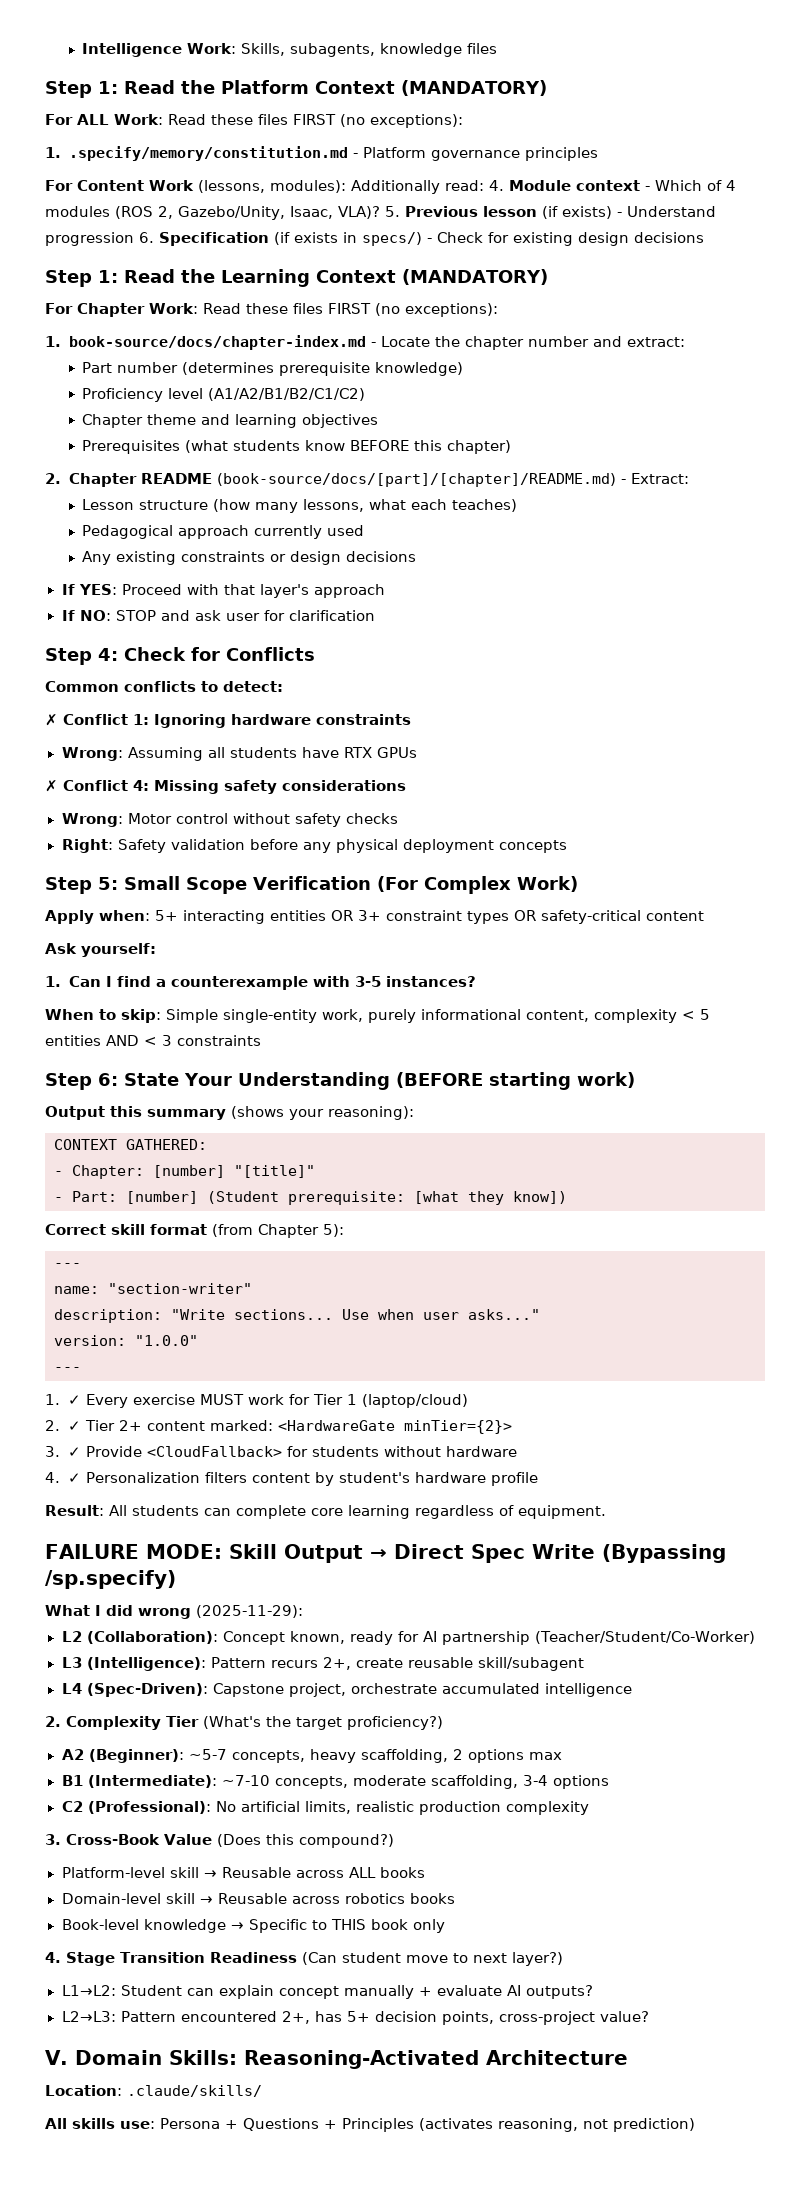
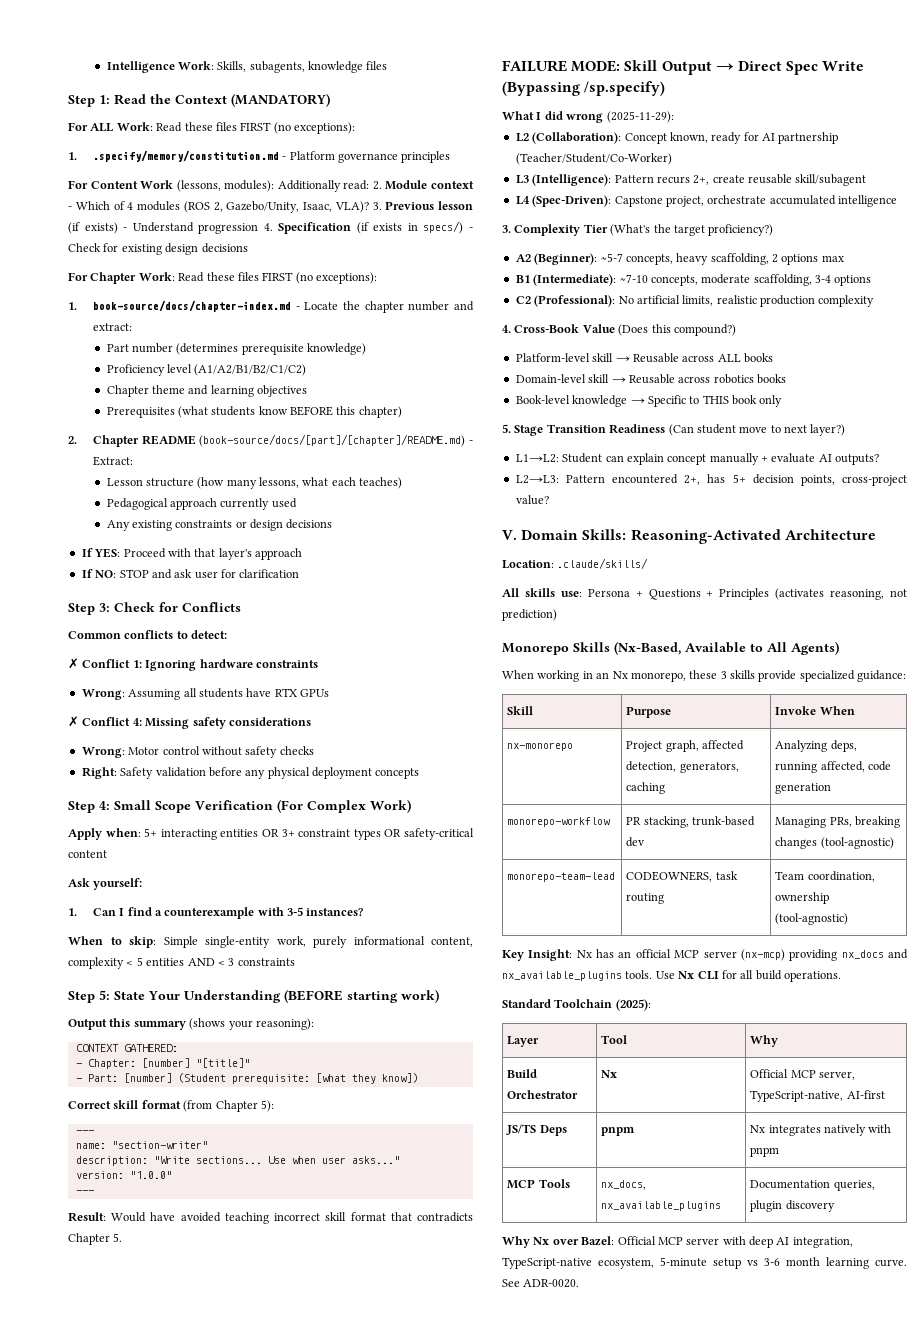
- Step 1: Read the Platform Context (MANDATORY)
+ Step 1: Read the Context (MANDATORY)
- For Content Work (lessons, modules): Additionally read: 4. Module context - Which of 4 modules (ROS 2, Gazebo/Unity, Isaac, VLA)?
+ For Content Work (lessons, modules): Additionally read: 2. Module context - Which of 4 modules (ROS 2, Gazebo/Unity, Isaac, VLA)?
- 5. Previous lesson (if exists) - Understand progression 6. Specification (if exists in specs/) - Check for existing design decisions
+ 3. Previous lesson (if exists) - Understand progression 4. Specification (if exists in specs/) - Check for existing design decisions
- Step 1: Read the Learning Context (MANDATORY)
- Step 4: Check for Conflicts
+ Step 3: Check for Conflicts
- Step 5: Small Scope Verification (For Complex Work)
+ Step 4: Small Scope Verification (For Complex Work)
- Step 6: State Your Understanding (BEFORE starting work)
+ Step 5: State Your Understanding (BEFORE starting work)
- 1. ✓ Every exercise MUST work for Tier 1 (laptop/cloud)
- 2. ✓ Tier 2+ content marked: <HardwareGate minTier={2}>
- 3. ✓ Provide <CloudFallback> for students without hardware
- 4. ✓ Personalization filters content by student's hardware profile
- Result: All students can complete core learning regardless of equipment.
+ Result: Would have avoided teaching incorrect skill format that contradicts Chapter 5.
- 2. Complexity Tier (What's the target proficiency?)
+ 3. Complexity Tier (What's the target proficiency?)
- 3. Cross-Book Value (Does this compound?)
+ 4. Cross-Book Value (Does this compound?)
- 4. Stage Transition Readiness (Can student move to next layer?)
+ 5. Stage Transition Readiness (Can student move to next layer?)
+ Monorepo Skills (Nx-Based, Available to All Agents)
+ When working in an Nx monorepo, these 3 skills provide specialized guidance:
+ Skill | Purpose | Invoke When
+ nx-monorepo | Project graph, affected detection, generators, caching | Analyzing deps, running affected, code generation
+ monorepo-workflow | PR stacking, trunk-based dev | Managing PRs, breaking changes (tool-agnostic)
+ monorepo-team-lead | CODEOWNERS, task routing | Team coordination, ownership (tool-agnostic)
+ Key Insight: Nx has an official MCP server (nx-mcp) providing nx_docs and nx_available_plugins tools. Use Nx CLI for all build operations.
+ Standard Toolchain (2025):
+ Layer | Tool | Why
+ Build Orchestrator | Nx | Official MCP server, TypeScript-native, AI-first
+ JS/TS Deps | pnpm | Nx integrates natively with pnpm
+ MCP Tools | nx_docs, nx_available_plugins | Documentation queries, plugin discovery
+ Why Nx over Bazel: Official MCP server with deep AI integration, TypeScript-native ecosystem, 5-minute setup vs 3-6 month learning curve. See ADR-0020.

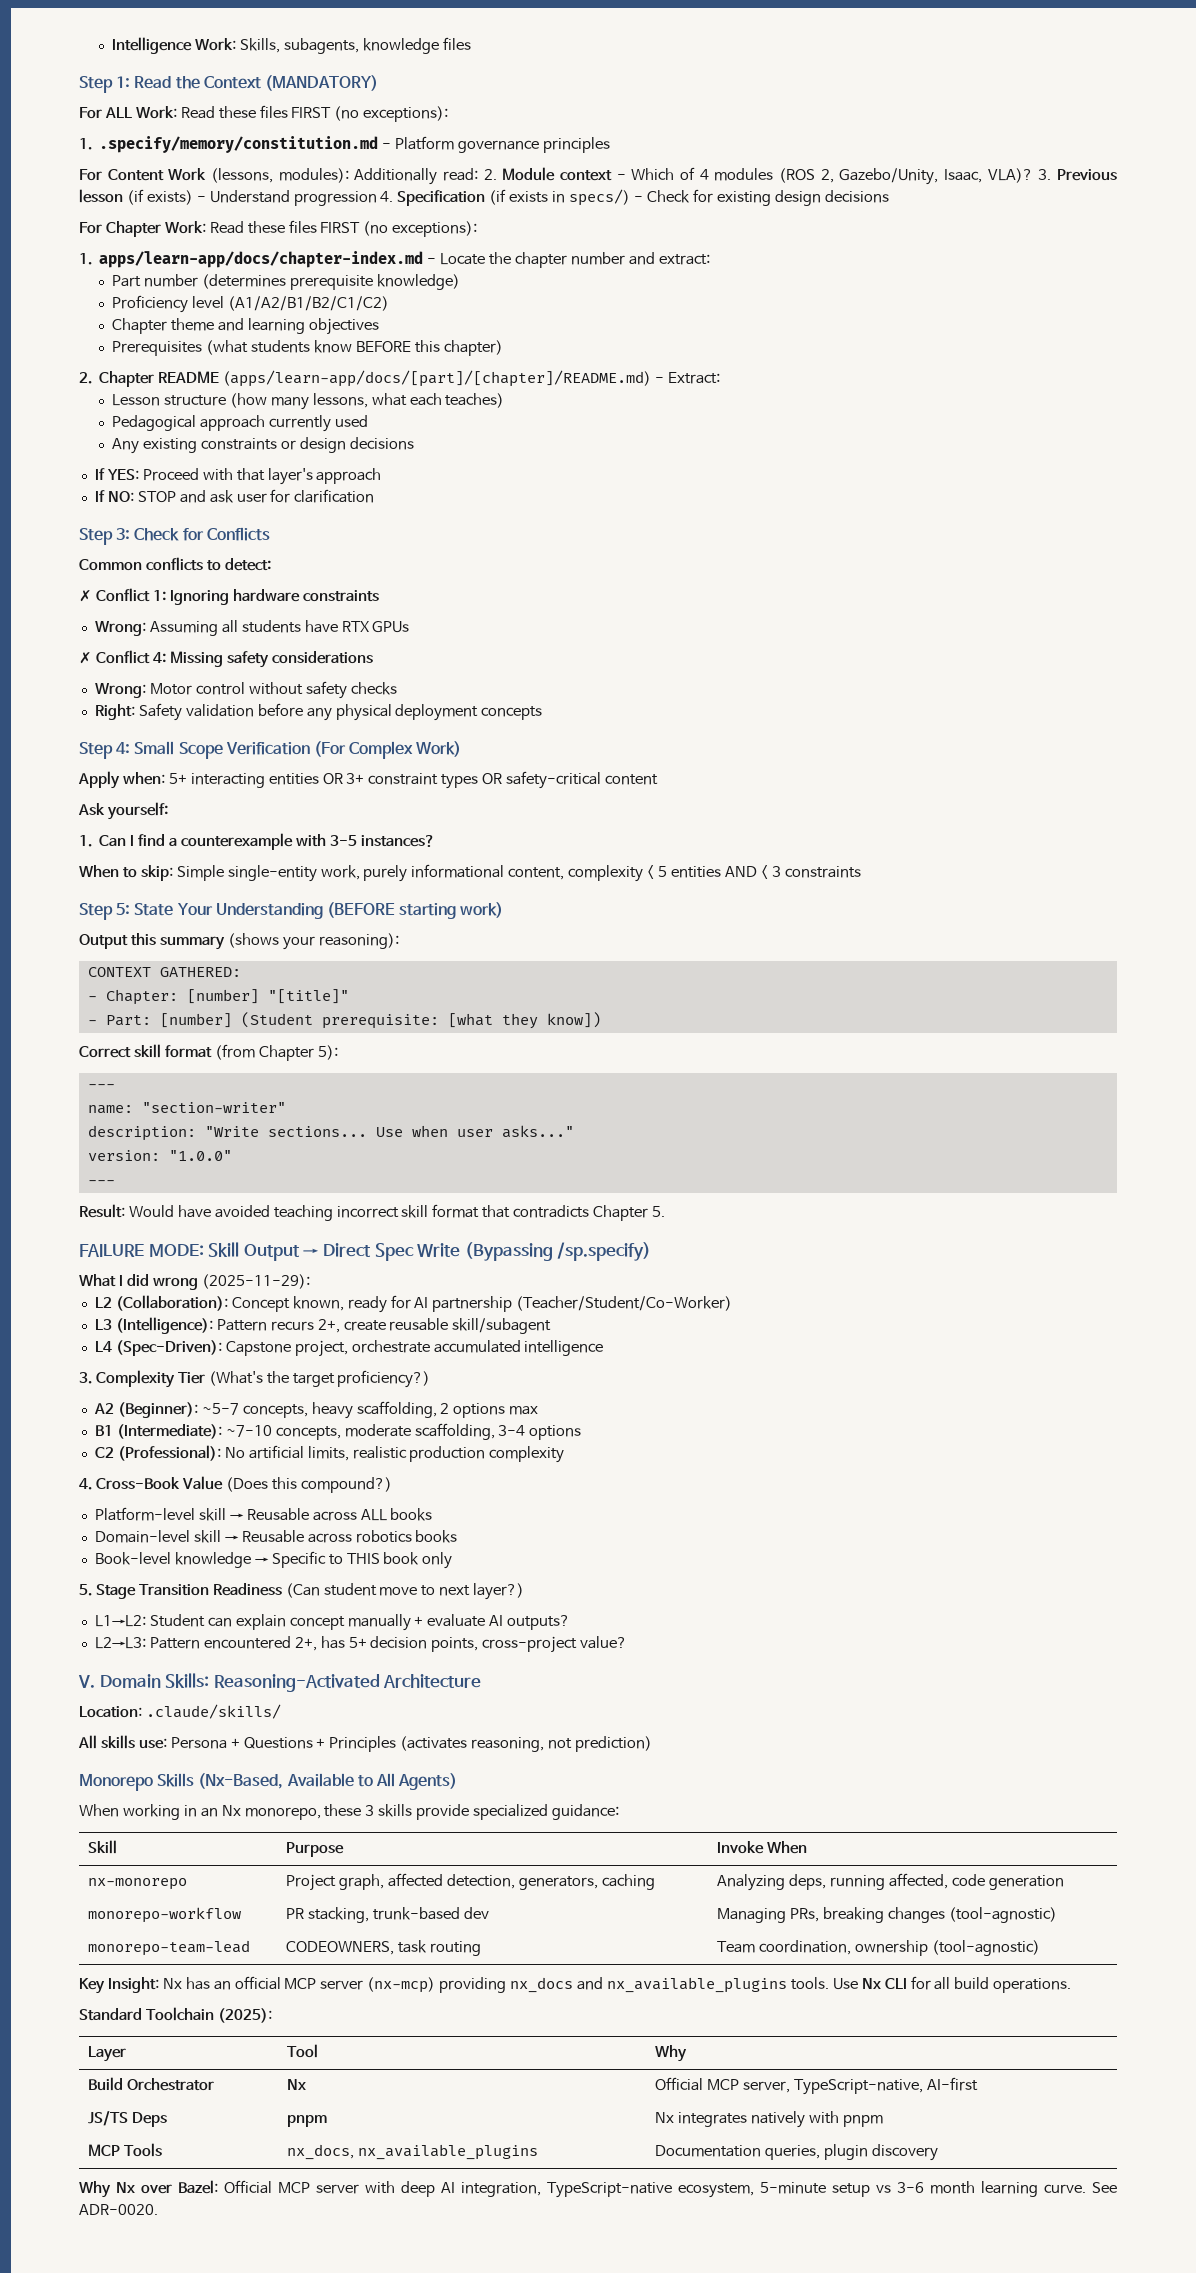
- 1. book-source/docs/chapter-index.md - Locate the chapter number and extract:
+ 1. apps/learn-app/docs/chapter-index.md - Locate the chapter number and extract:
- 2. Chapter README (book-source/docs/[part]/[chapter]/README.md) - Extract:
+ 2. Chapter README (apps/learn-app/docs/[part]/[chapter]/README.md) - Extract:

